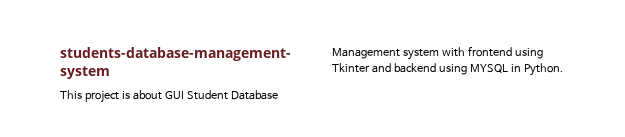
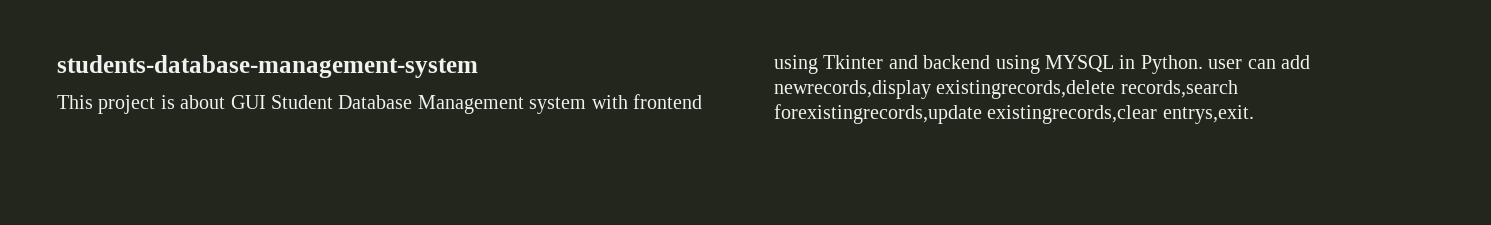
- This project is about GUI Student Database Management system with frontend using Tkinter and backend using MYSQL in Python.
+ This project is about GUI Student Database Management system with frontend using Tkinter and backend using MYSQL in Python. user can add newrecords,display existingrecords,delete records,search forexistingrecords,update existingrecords,clear entrys,exit.

